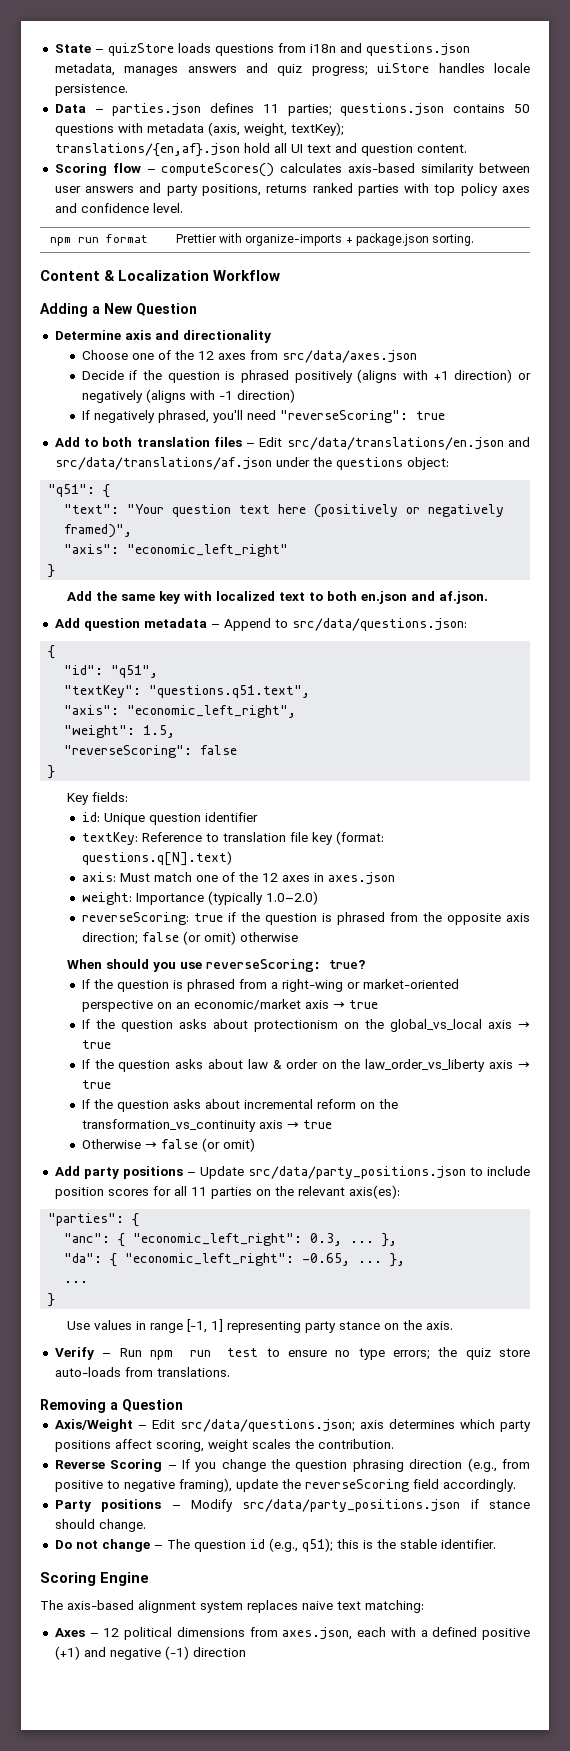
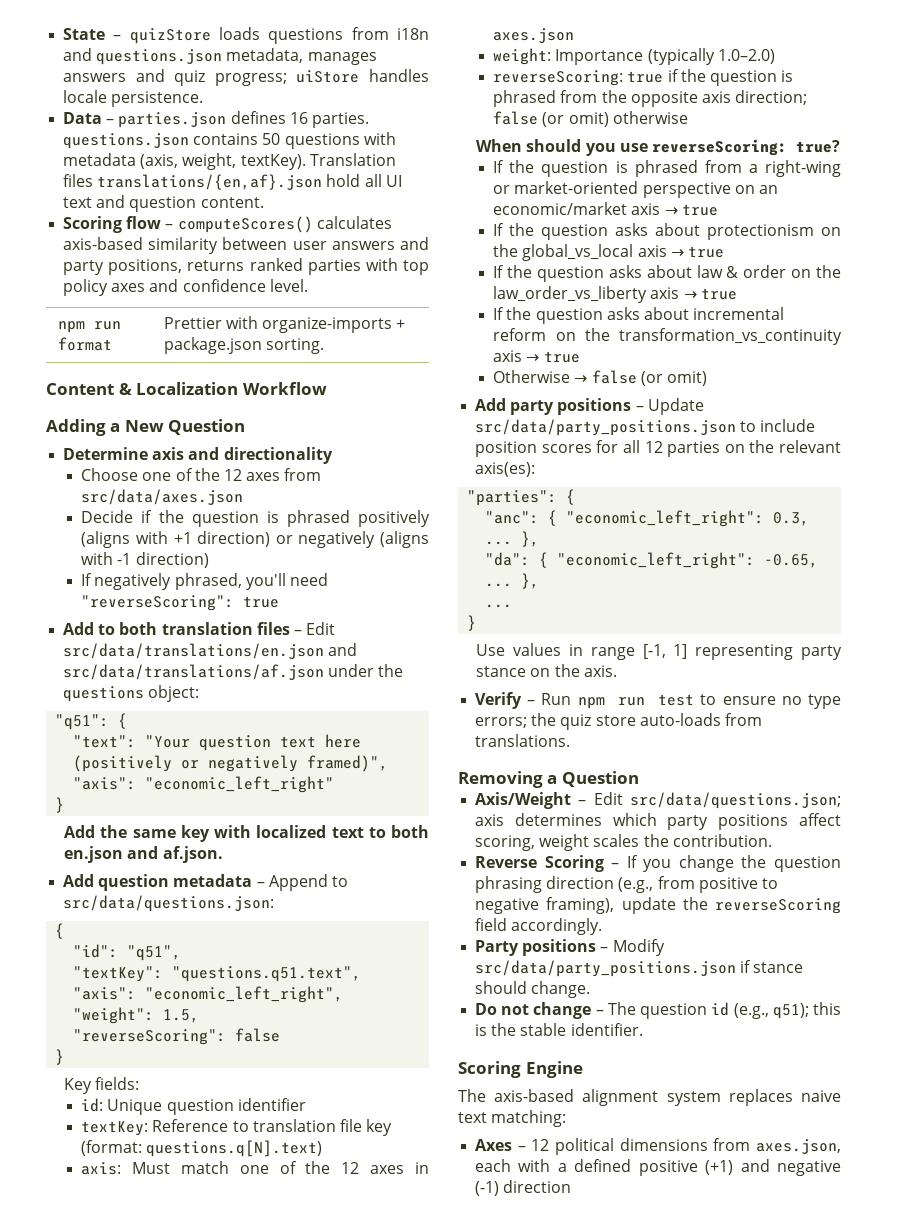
- Data – parties.json defines 11 parties; questions.json contains 50 questions with metadata (axis, weight, textKey); translations/{en,af}.json hold all UI text and question content.
+ Data – parties.json defines 16 parties. questions.json contains 50 questions with metadata (axis, weight, textKey). Translation files translations/{en,af}.json hold all UI text and question content.
- Add party positions – Update src/data/party_positions.json to include position scores for all 11 parties on the relevant axis(es):
+ Add party positions – Update src/data/party_positions.json to include position scores for all 12 parties on the relevant axis(es):

